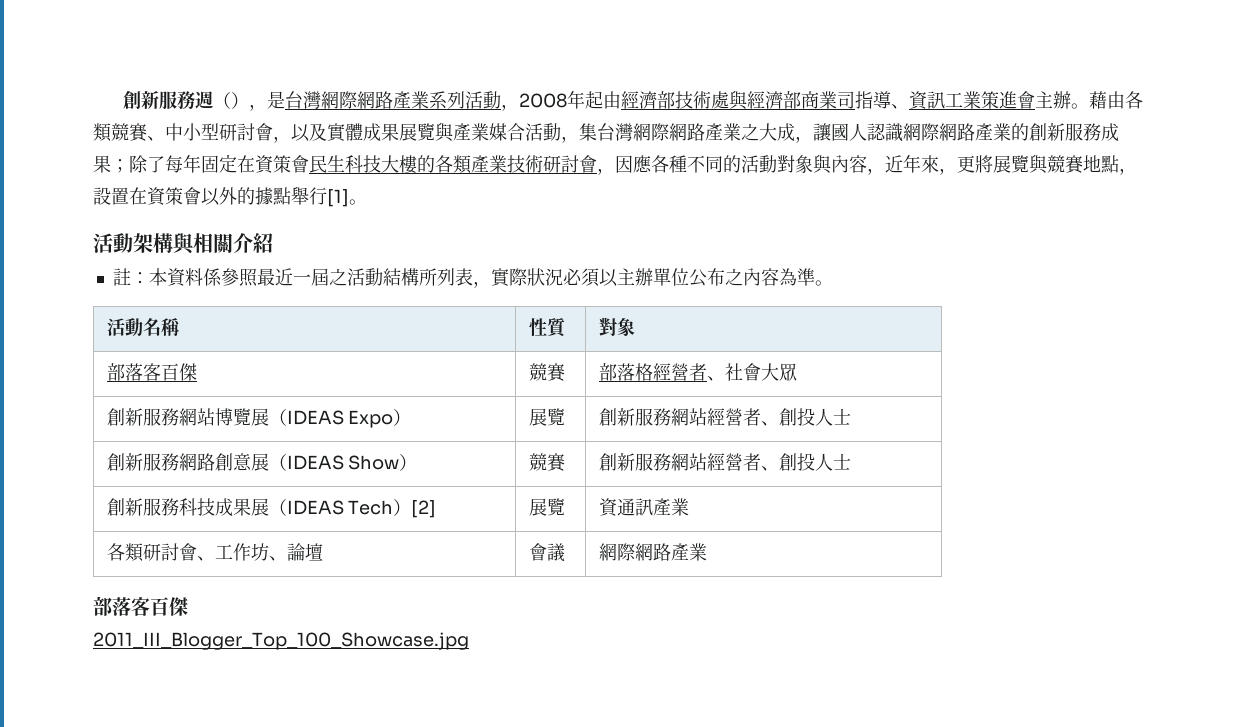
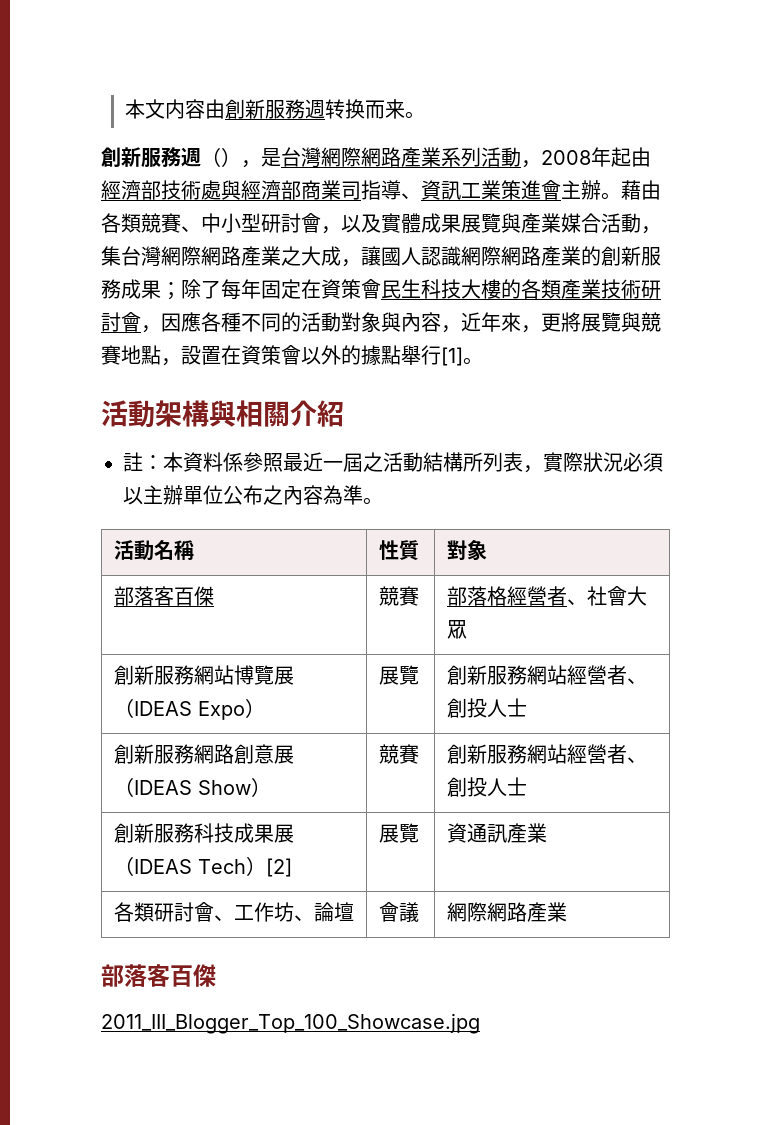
+ 本文内容由創新服務週转换而来。

